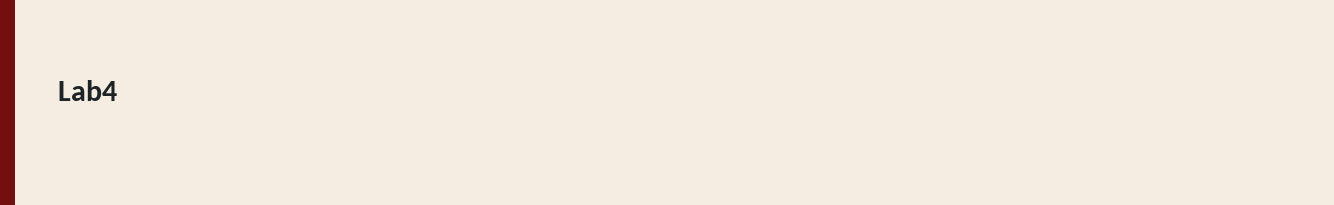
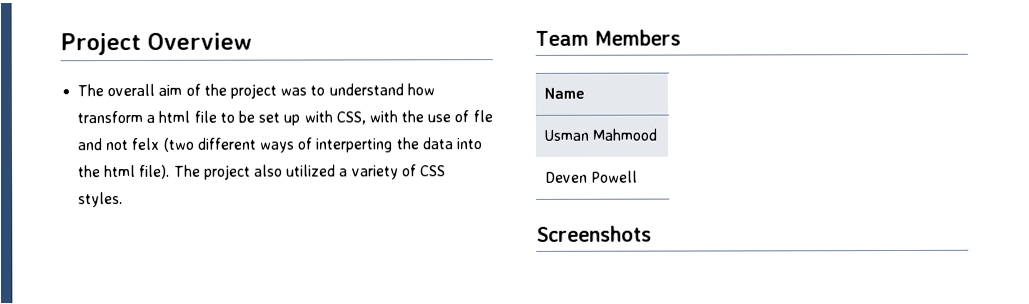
- Lab4
+ Project Overview
+ The overall aim of the project was to understand how transform a html file to be set up with CSS, with the use of fle and not felx (two different ways of interperting the data into the html file). The project also utilized a variety of CSS styles.
+ Team Members
+ Name
+ Usman Mahmood
+ Deven Powell
+ Screenshots

